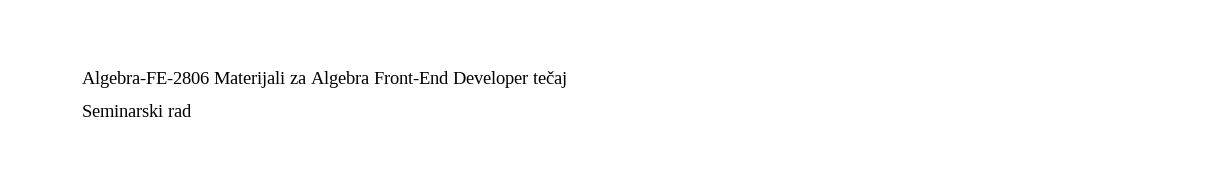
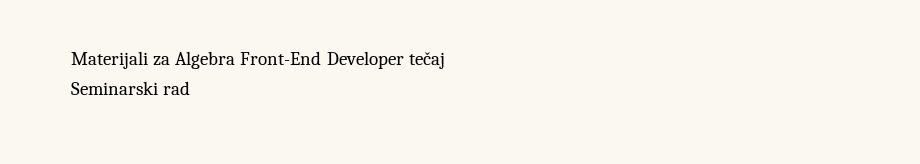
- Algebra-FE-2806 Materijali za Algebra Front-End Developer tečaj
+ Materijali za Algebra Front-End Developer tečaj

